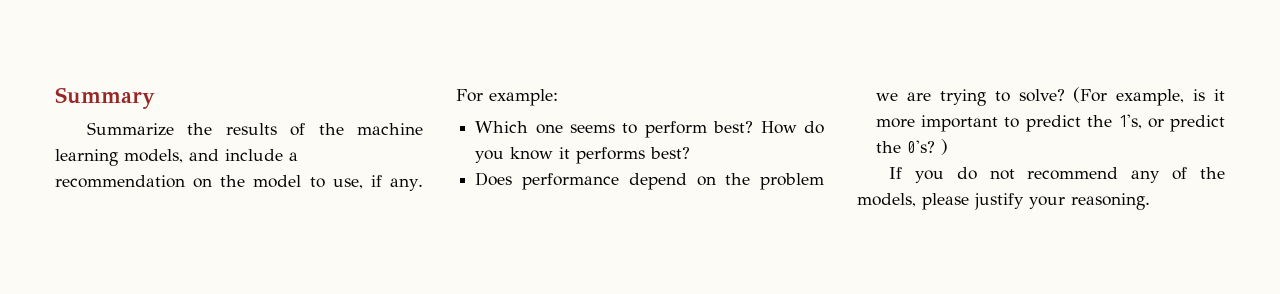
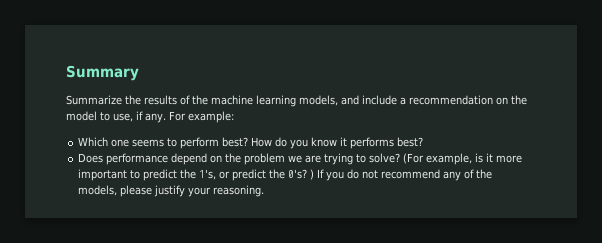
- (For example, is it more important to predict the 1's, or predict the 0's? )
- If you do not recommend any of the models, please justify your reasoning.
+ (For example, is it more important to predict the 1's, or predict the 0's? ) If you do not recommend any of the models, please justify your reasoning.

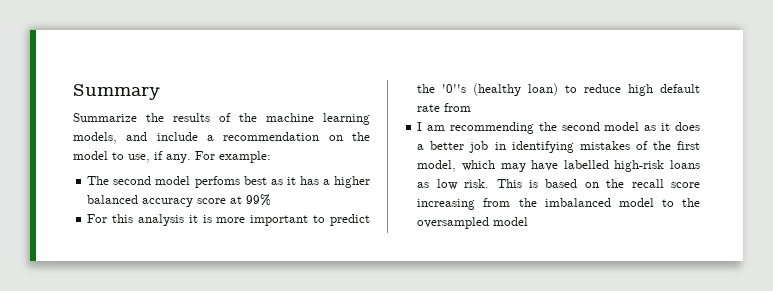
- Which one seems to perform best? How do you know it performs best?
- Does performance depend on the problem we are trying to solve? (For example, is it more important to predict the 1's, or predict the 0's? ) If you do not recommend any of the models, please justify your reasoning.
+ The second model perfoms best as it has a higher balanced accuracy score at 99%
+ For this analysis it is more important to predict the '0''s (healthy loan) to reduce high default rate from
+ I am recommending the second model as it does a better job in identifying mistakes of the first model, which may have labelled high-risk loans as low risk. This is based on the recall score increasing from the imbalanced model to the oversampled model

